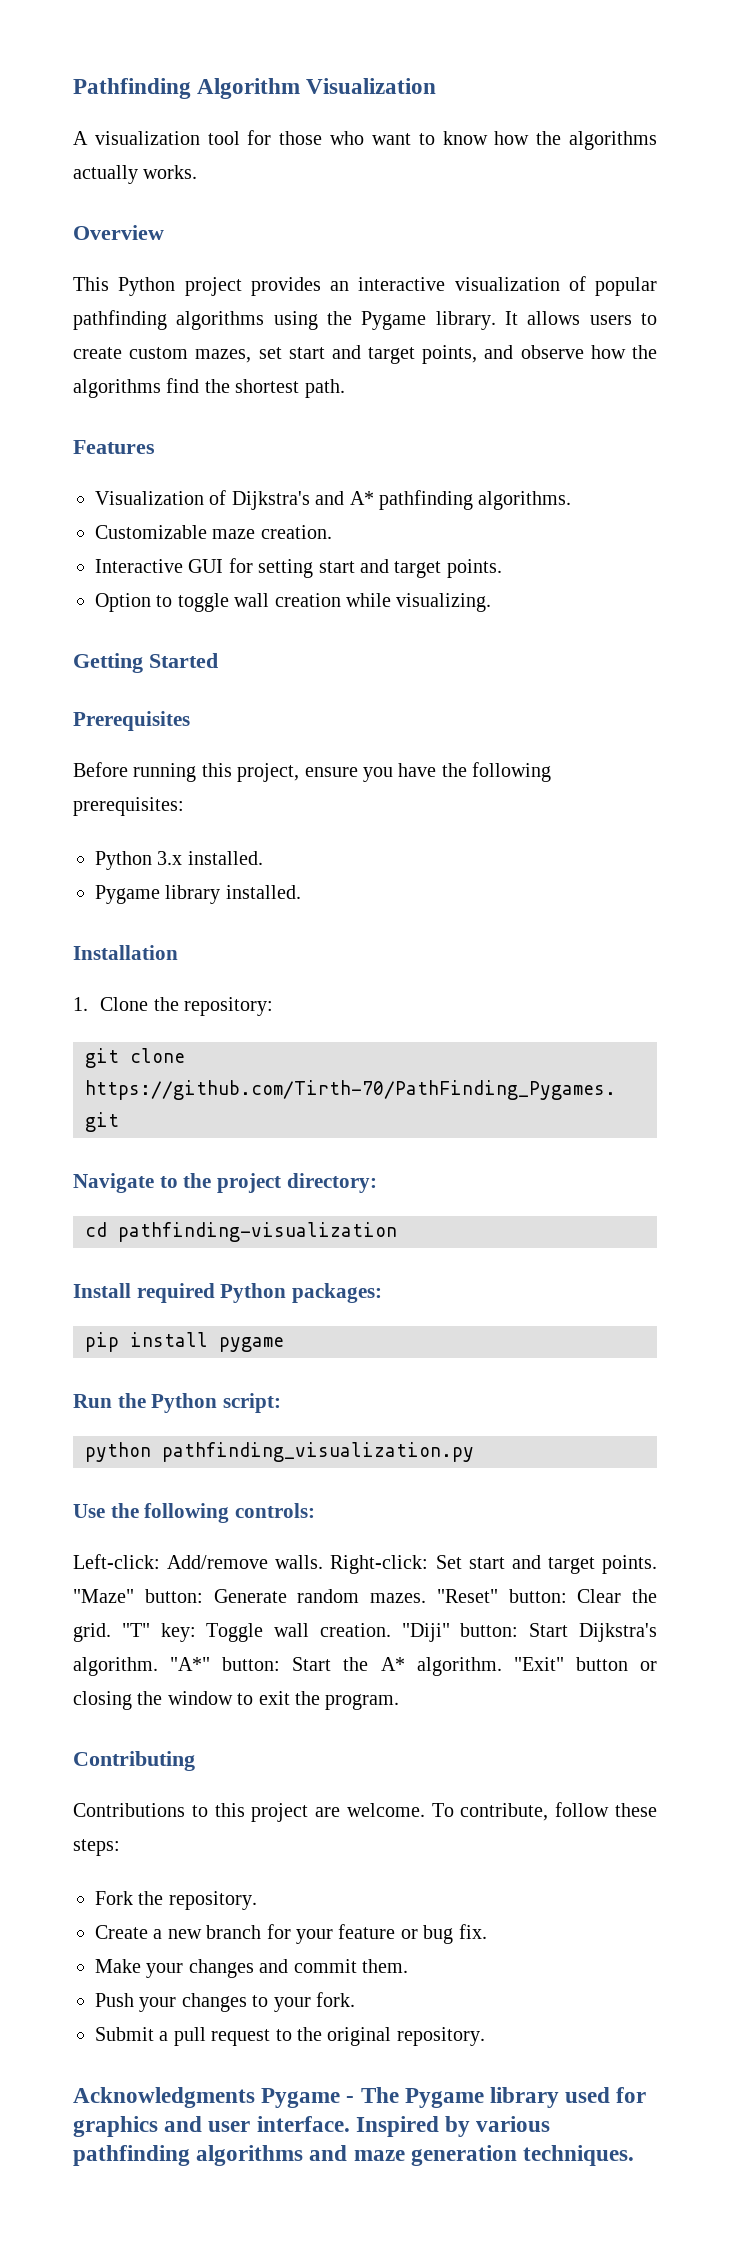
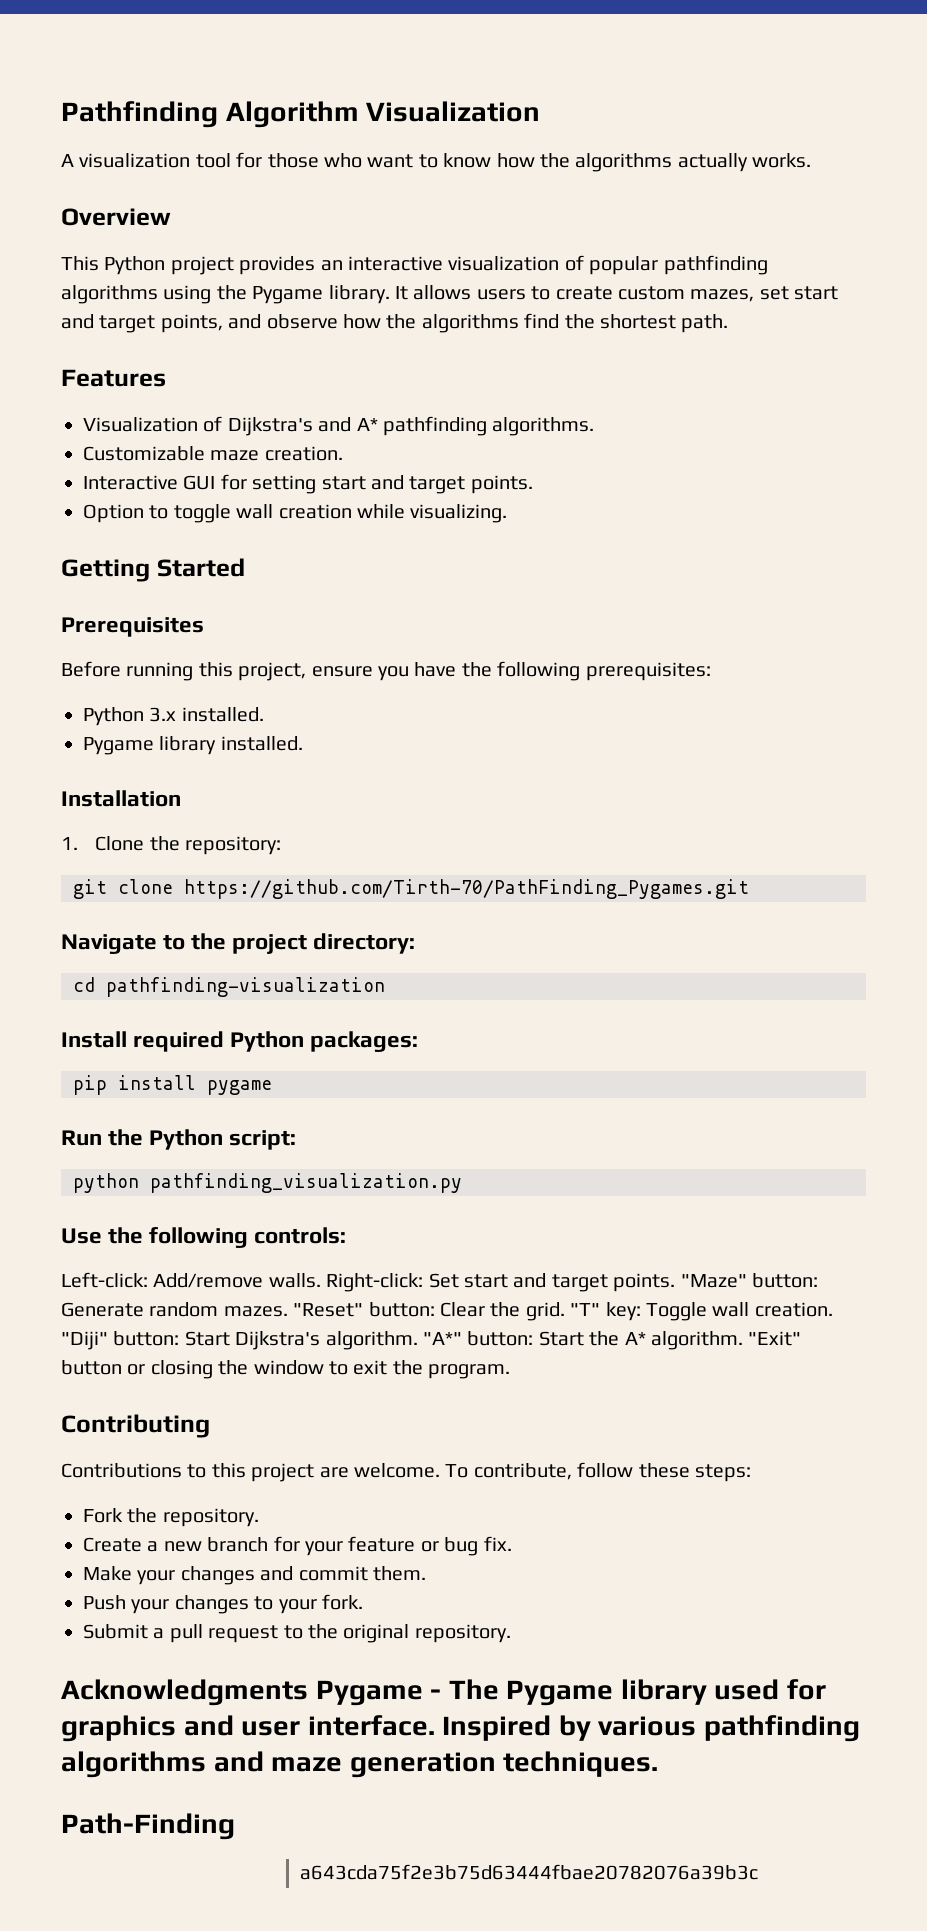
+ Path-Finding
+ a643cda75f2e3b75d63444fbae20782076a39b3c

